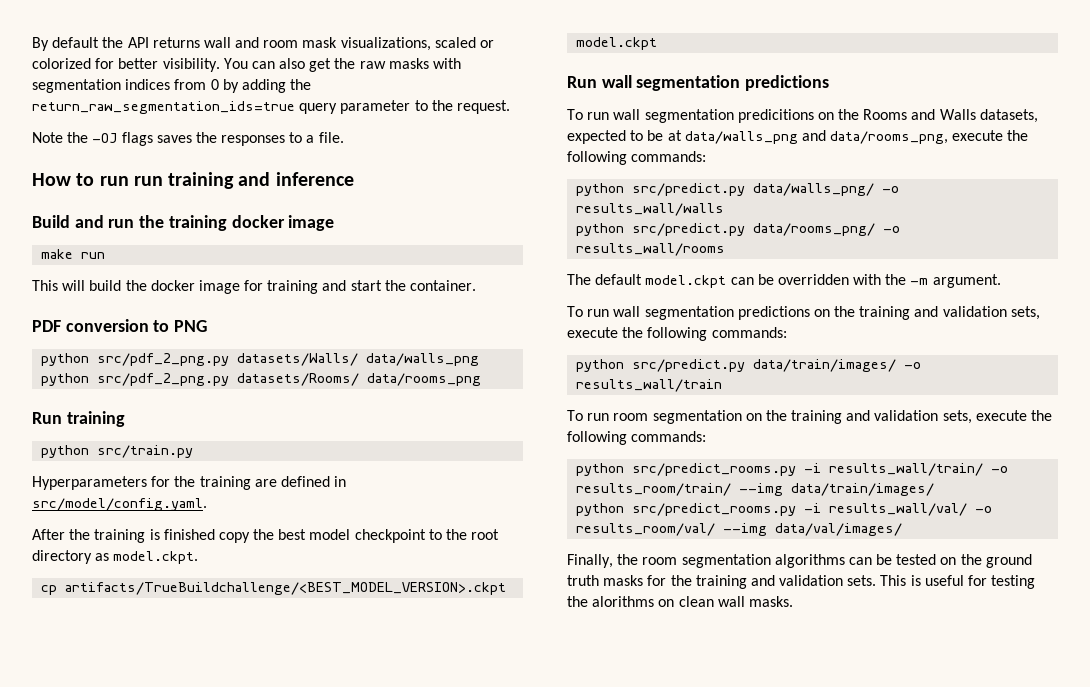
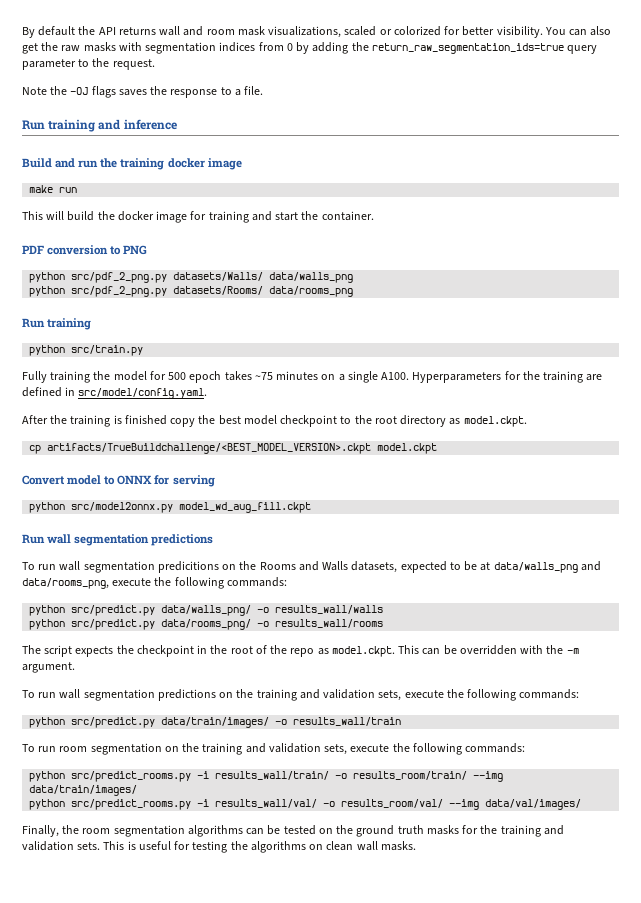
- Note the -OJ flags saves the responses to a file.
+ Note the -OJ flags saves the response to a file.
- How to run run training and inference
+ Run training and inference
+ Fully training the model for 500 epoch takes ~75 minutes on a single A100.
+ Convert model to ONNX for serving
+ python src/model2onnx.py model_wd_aug_fill.ckpt
- The default model.ckpt can be overridden with the -m argument.
+ The script expects the checkpoint in the root of the repo as model.ckpt. This can be overridden with the -m argument.
- This is useful for testing the alorithms on clean wall masks.
+ This is useful for testing the algorithms on clean wall masks.

